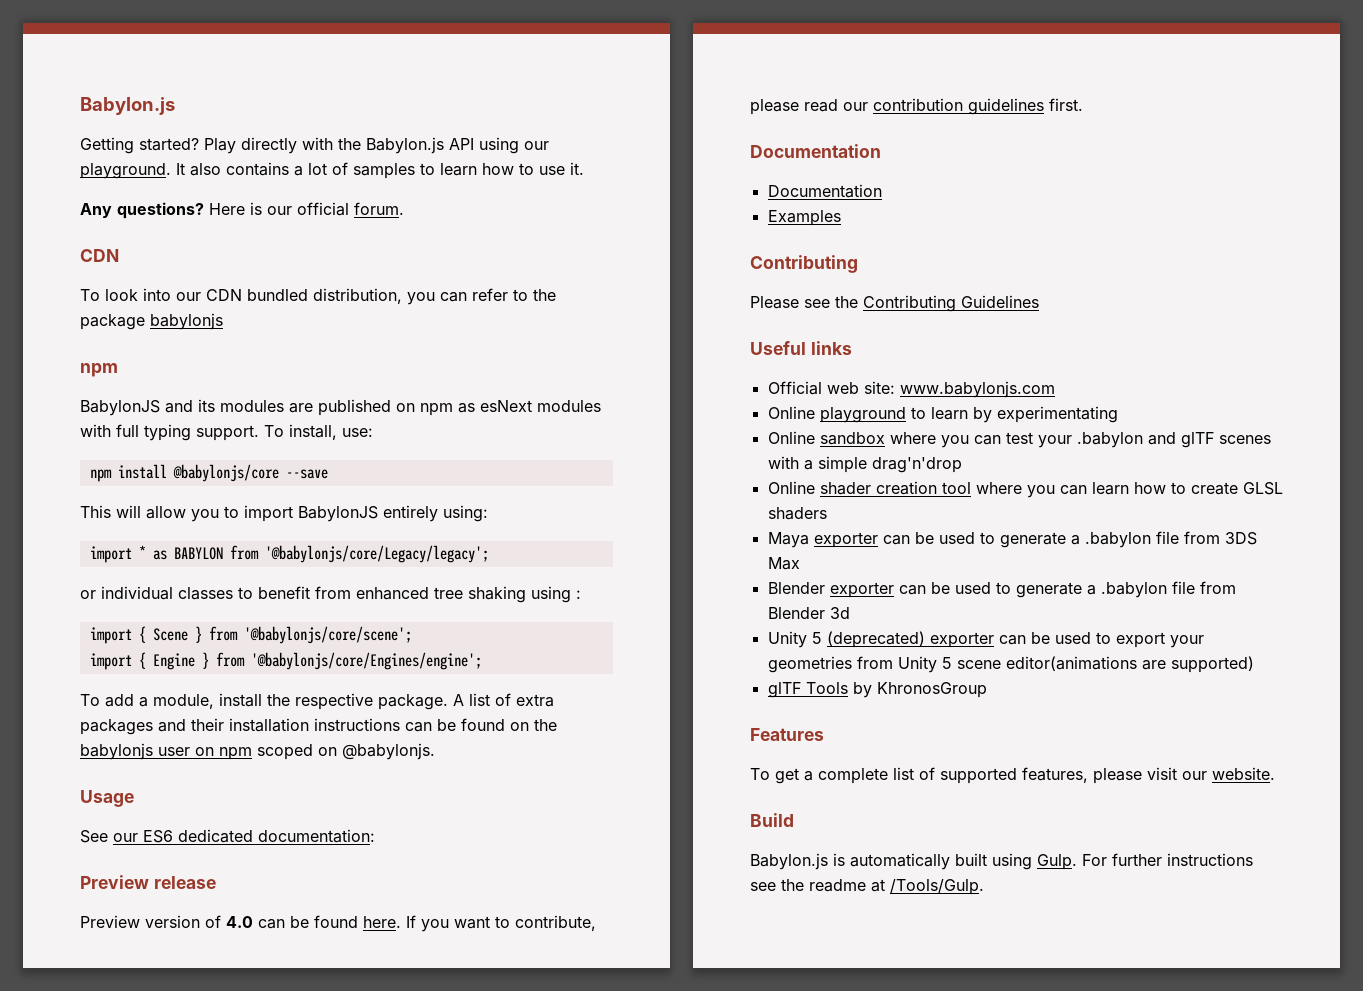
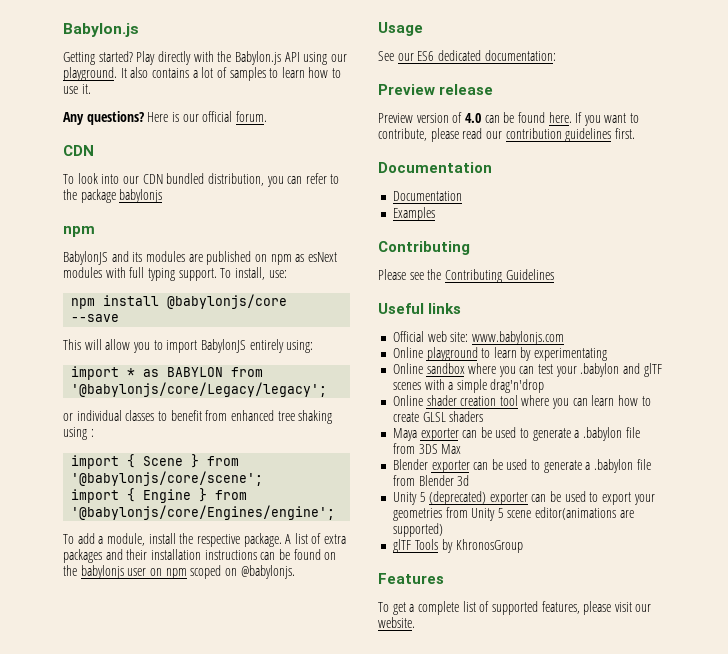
- Build
- Babylon.js is automatically built using Gulp. For further instructions see the readme at /Tools/Gulp.

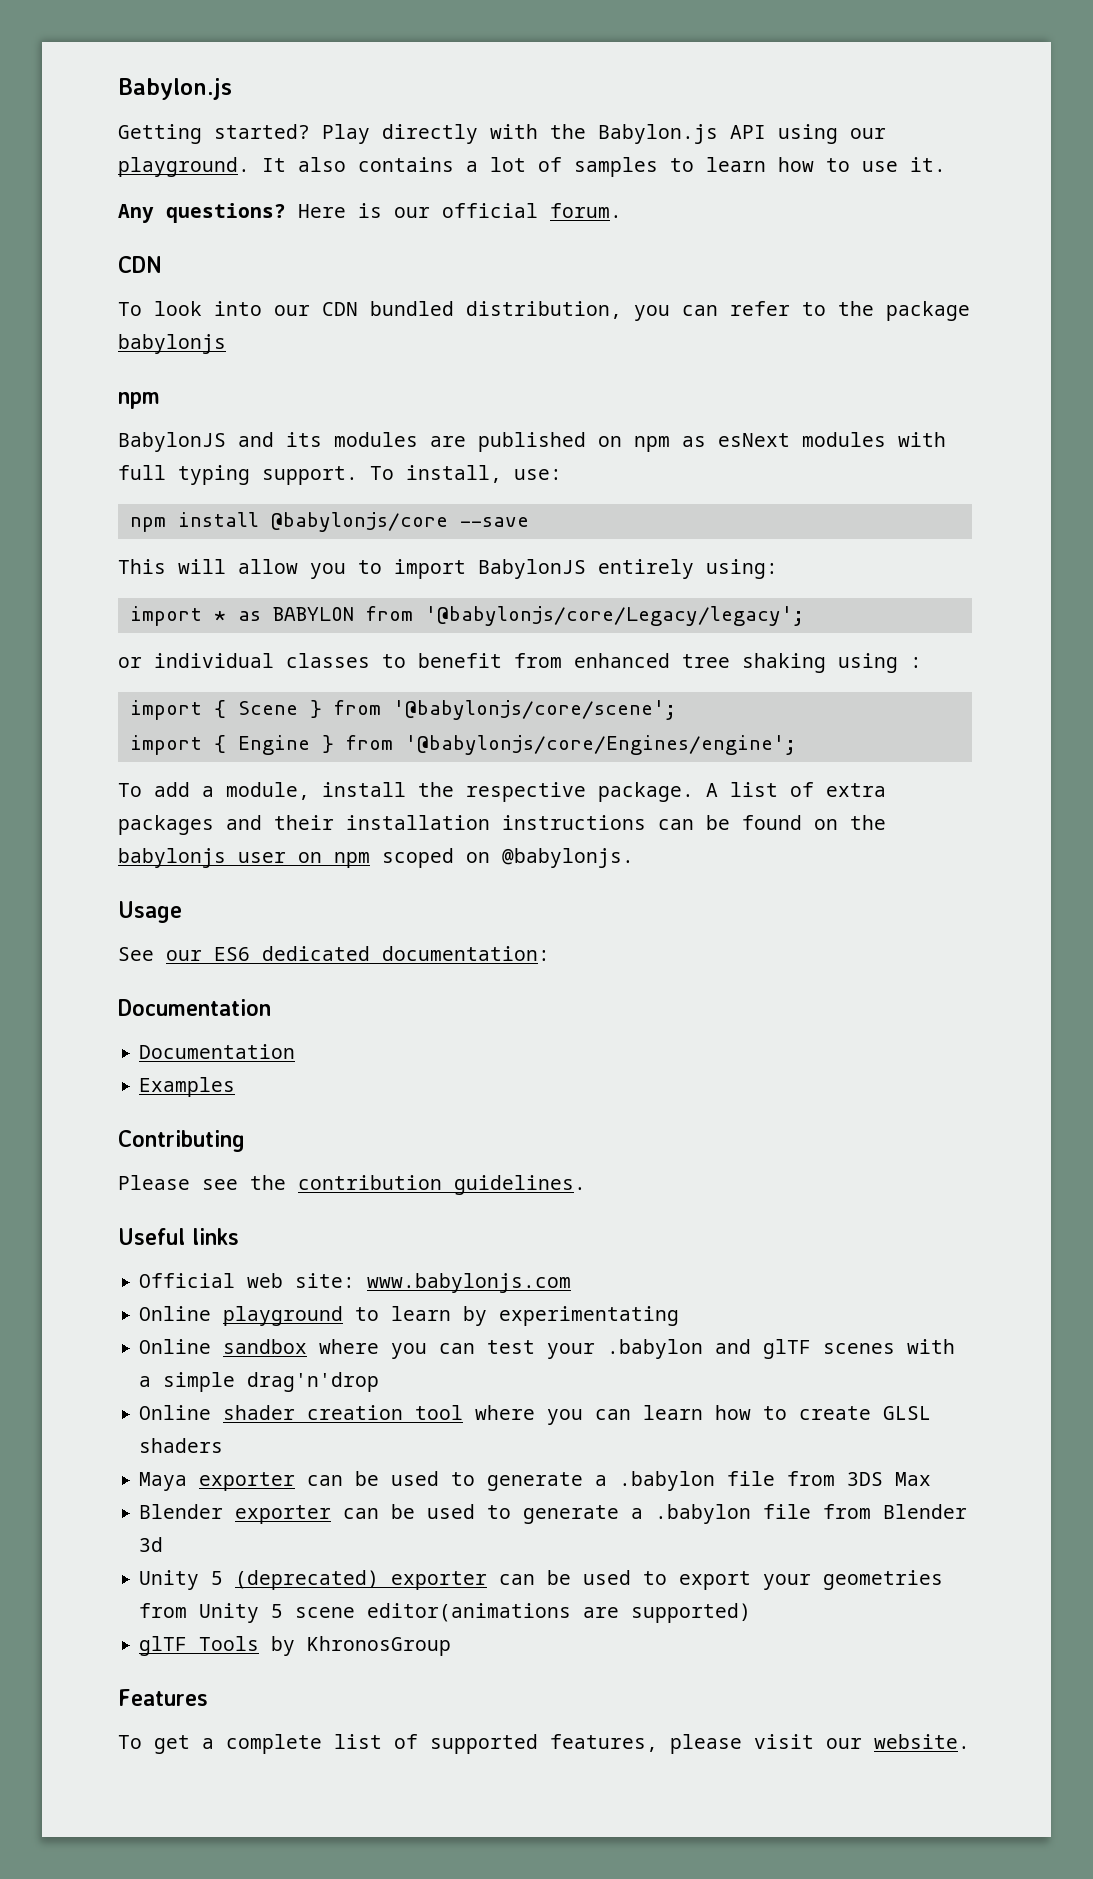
- Preview release
- Preview version of 4.0 can be found here. If you want to contribute, please read our contribution guidelines first.
- Please see the Contributing Guidelines
+ Please see the contribution guidelines.

